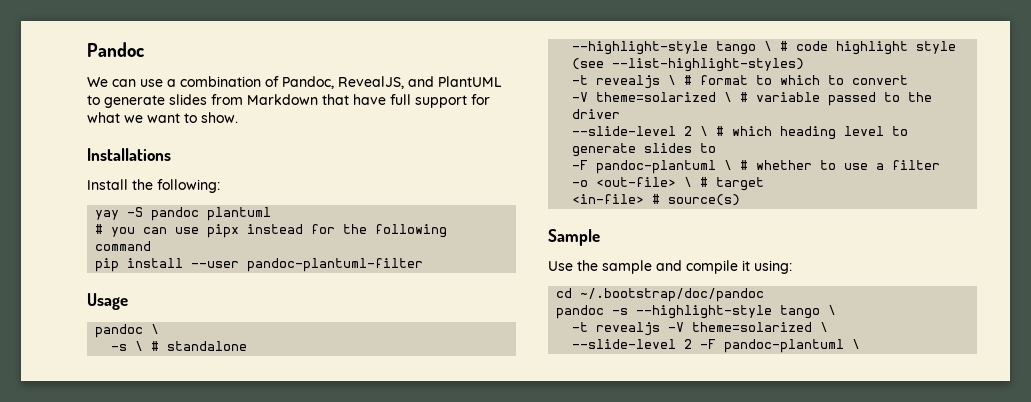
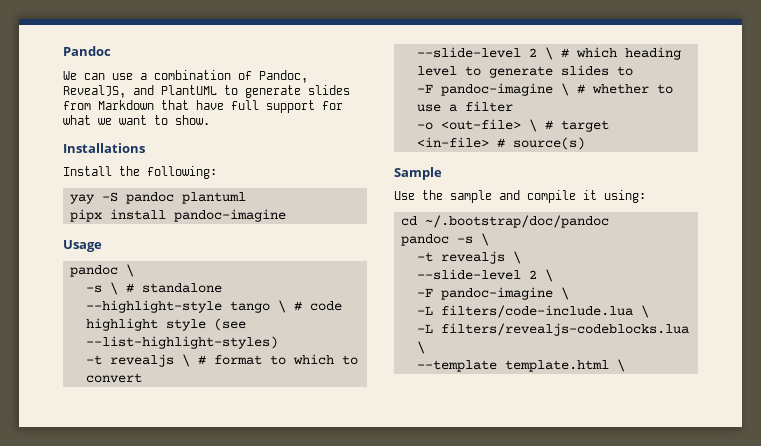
- # you can use pipx instead for the following command
- pip install --user pandoc-plantuml-filter
+ pipx install pandoc-imagine
- -V theme=solarized \ # variable passed to the driver
- -F pandoc-plantuml \ # whether to use a filter
+ -F pandoc-imagine \ # whether to use a filter
- pandoc -s --highlight-style tango \
- -t revealjs -V theme=solarized \
- --slide-level 2 -F pandoc-plantuml \
+ pandoc -s \
+ -t revealjs \
+ --slide-level 2 \
+ -F pandoc-imagine \
+ -L filters/code-include.lua \
+ -L filters/revealjs-codeblocks.lua \
+ --template template.html \

